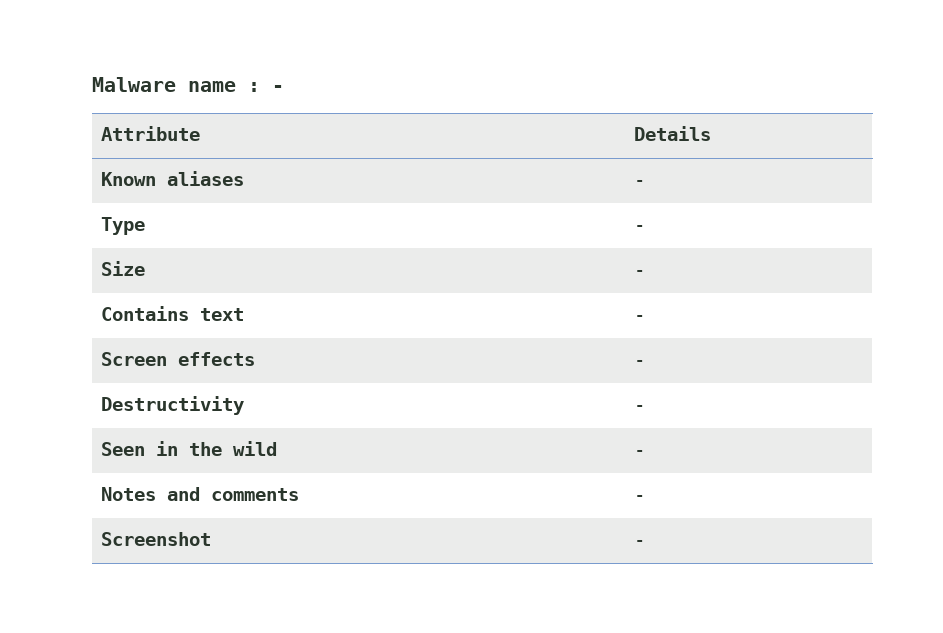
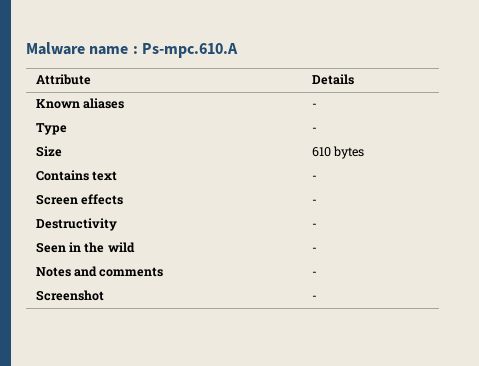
- Malware name : -
+ Malware name : Ps-mpc.610.A
- Size | -
+ Size | 610 bytes

